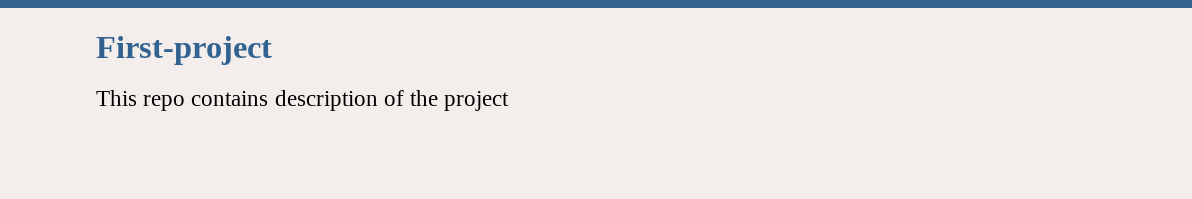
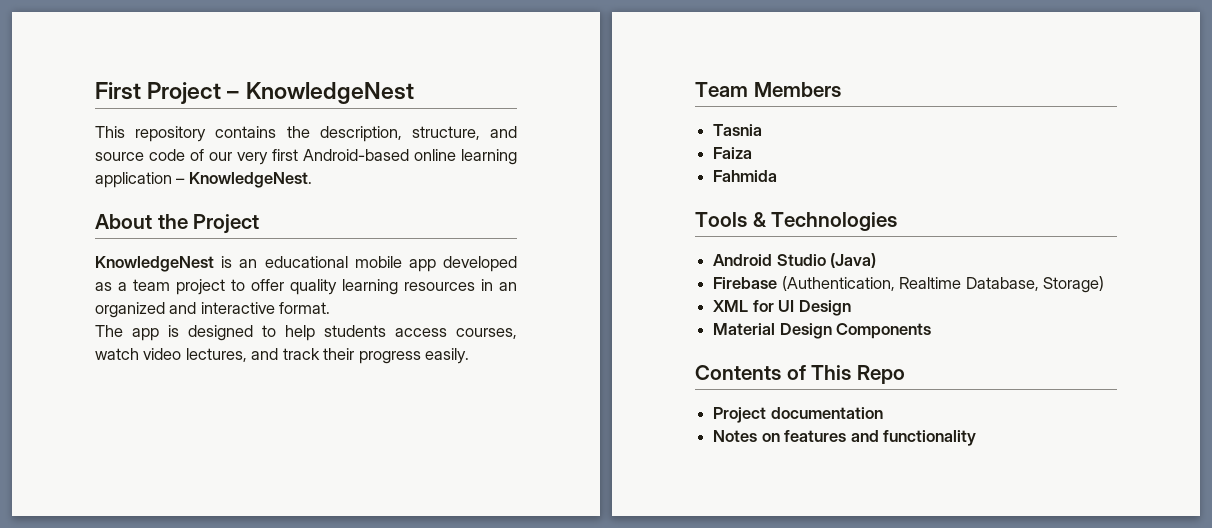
- First-project
- This repo contains description of the project
+ First Project – KnowledgeNest
+ This repository contains the description, structure, and source code of our very first Android-based online learning application – KnowledgeNest.
+ About the Project
+ KnowledgeNest is an educational mobile app developed as a team project to offer quality learning resources in an organized and interactive format.
+ The app is designed to help students access courses, watch video lectures, and track their progress easily.
+ Team Members
+ Tasnia
+ Faiza
+ Fahmida
+ Tools & Technologies
+ Android Studio (Java)
+ Firebase (Authentication, Realtime Database, Storage)
+ XML for UI Design
+ Material Design Components
+ Contents of This Repo
+ Project documentation
+ Notes on features and functionality

